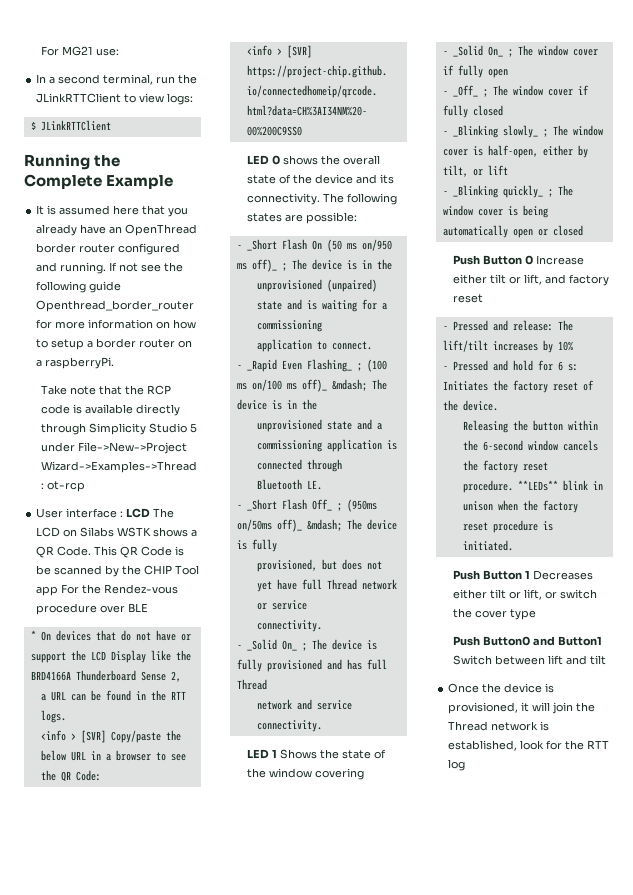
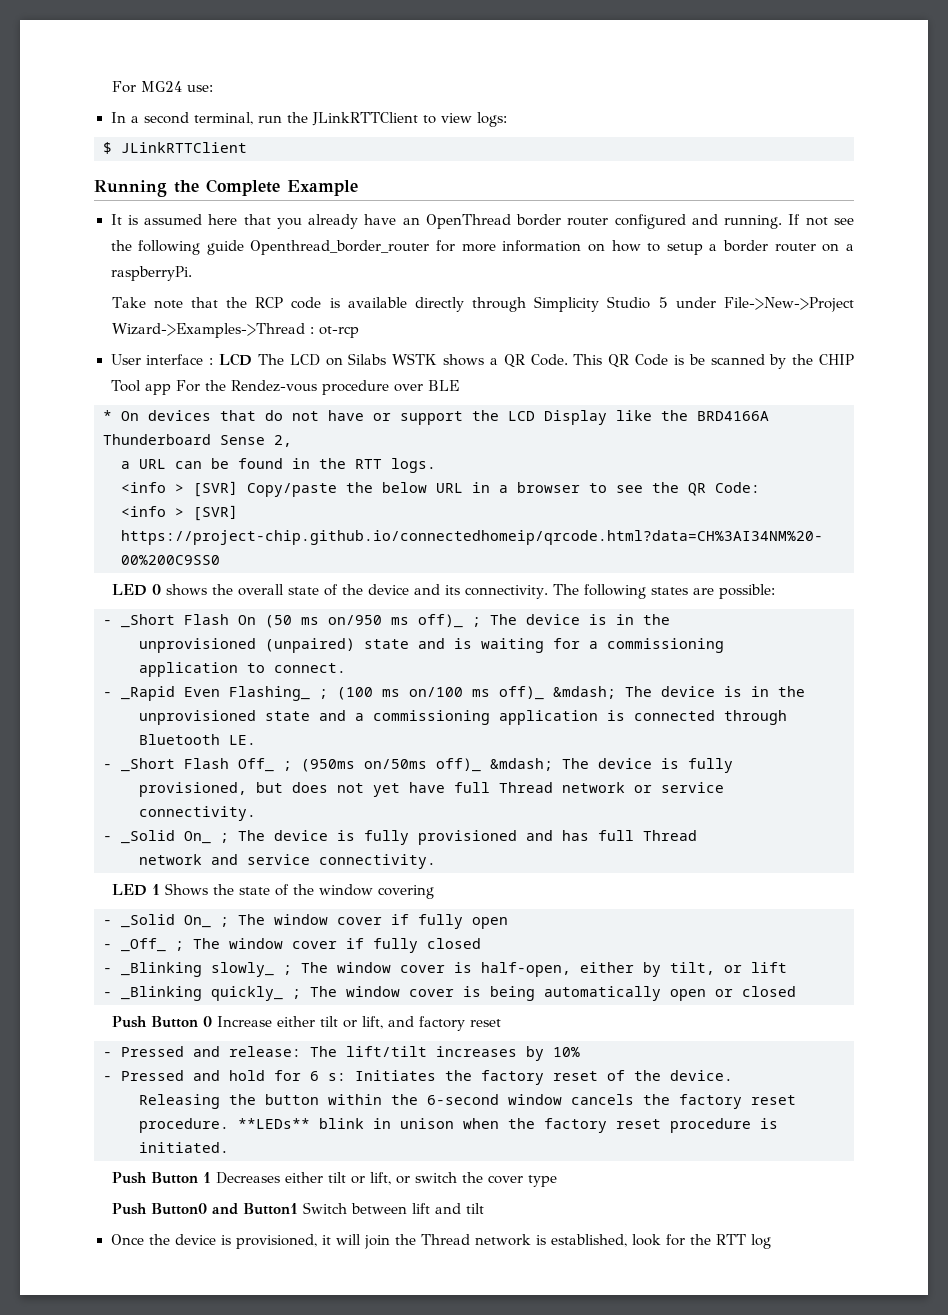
- For MG21 use:
+ For MG24 use:

